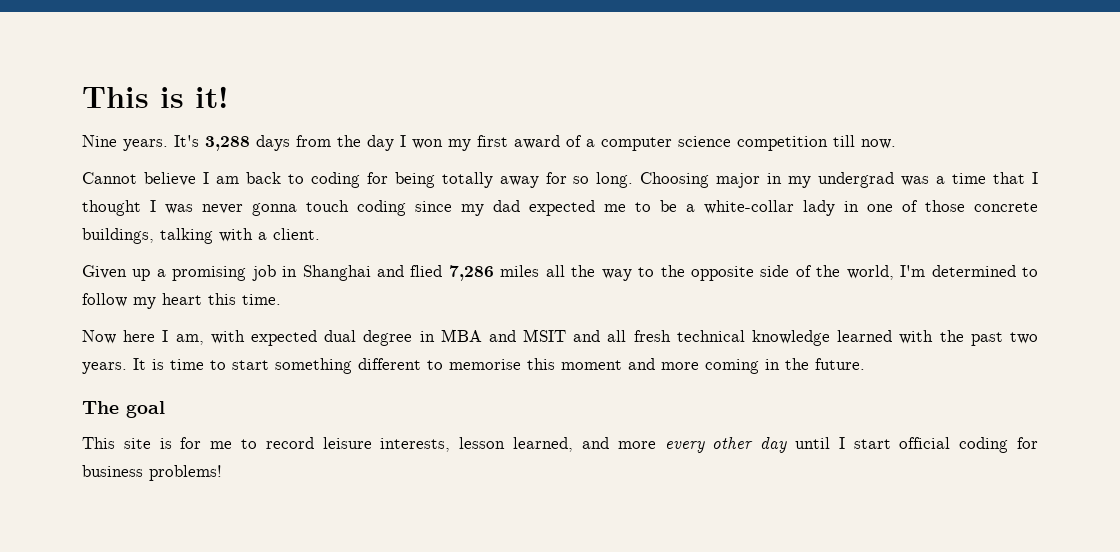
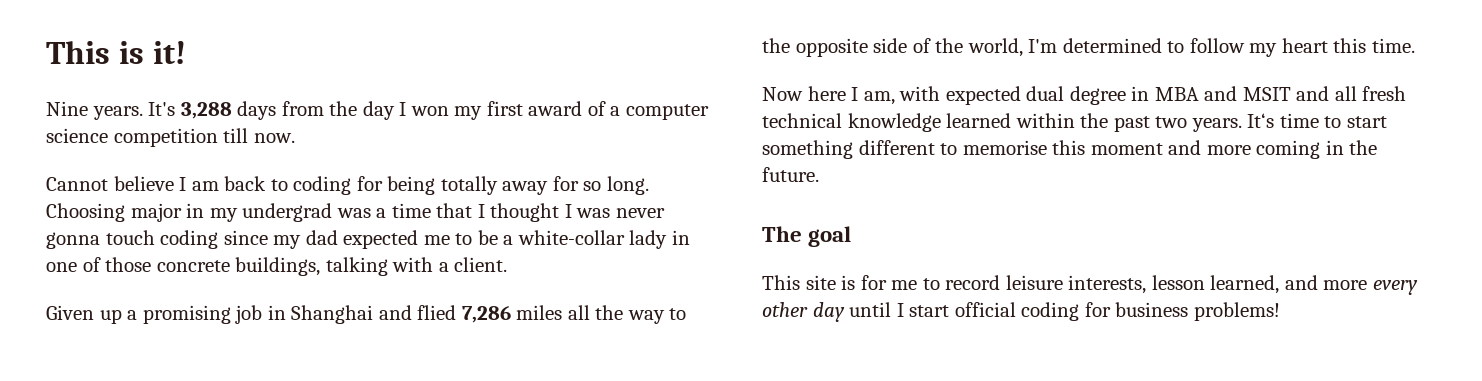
- Now here I am, with expected dual degree in MBA and MSIT and all fresh technical knowledge learned with the past two years.
+ Now here I am, with expected dual degree in MBA and MSIT and all fresh technical knowledge learned within the past two years.
- It is time to start something different to memorise this moment and more coming in the future.
+ It‘s time to start something different to memorise this moment and more coming in the future.

